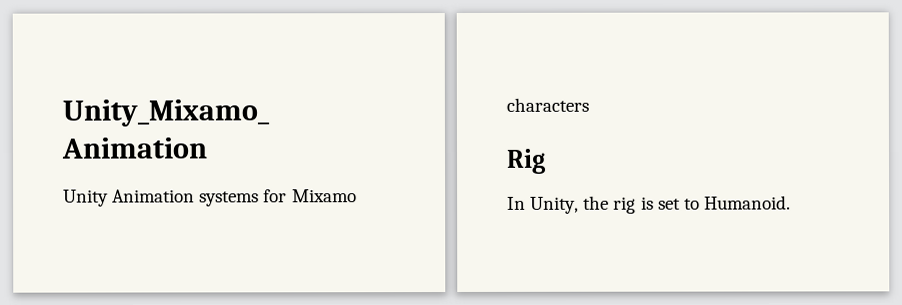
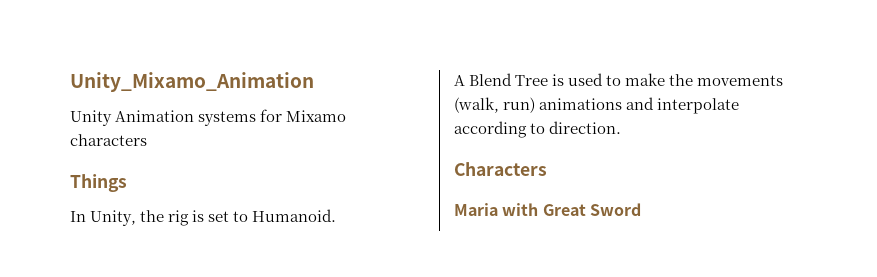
- Rig
+ Things
+ A Blend Tree is used to make the movements (walk, run) animations and interpolate according to direction.
+ Characters
+ Maria with Great Sword

